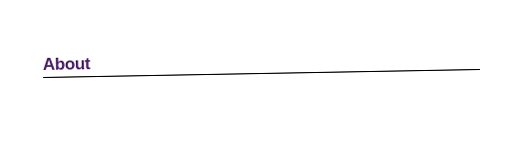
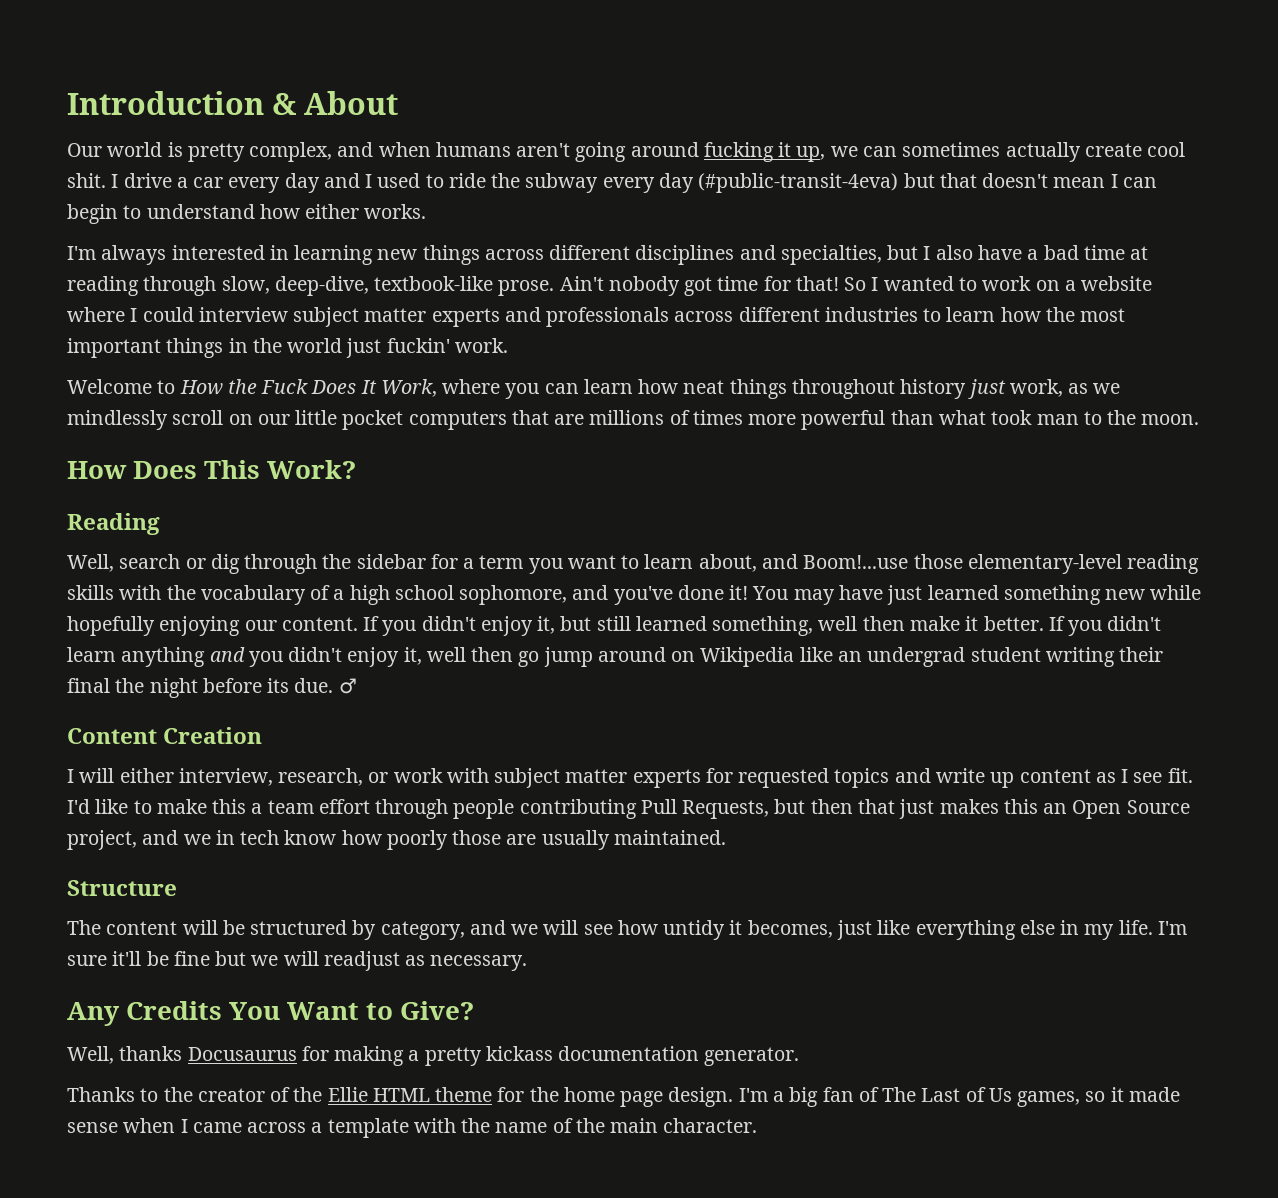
- About
+ Introduction & About
+ Our world is pretty complex, and when humans aren't going around fucking it up, we can sometimes actually create cool shit. I drive a car every day and I used to ride the subway every day (#public-transit-4eva) but that doesn't mean I can begin to understand how either works.
+ I'm always interested in learning new things across different disciplines and specialties, but I also have a bad time at reading through slow, deep-dive, textbook-like prose. Ain't nobody got time for that! So I wanted to work on a website where I could interview subject matter experts and professionals across different industries to learn how the most important things in the world just fuckin' work.
+ Welcome to How the Fuck Does It Work, where you can learn how neat things throughout history just work, as we mindlessly scroll on our little pocket computers that are millions of times more powerful than what took man to the moon.
+ How Does This Work?
+ Reading
+ Well, search or dig through the sidebar for a term you want to learn about, and Boom!...use those elementary-level reading skills with the vocabulary of a high school sophomore, and you've done it! You may have just learned something new while hopefully enjoying our content. If you didn't enjoy it, but still learned something, well then make it better. If you didn't learn anything and you didn't enjoy it, well then go jump around on Wikipedia like an undergrad student writing their final the night before its due. ♂
+ Content Creation
+ I will either interview, research, or work with subject matter experts for requested topics and write up content as I see fit. I'd like to make this a team effort through people contributing Pull Requests, but then that just makes this an Open Source project, and we in tech know how poorly those are usually maintained.
+ Structure
+ The content will be structured by category, and we will see how untidy it becomes, just like everything else in my life. I'm sure it'll be fine but we will readjust as necessary.
+ Any Credits You Want to Give?
+ Well, thanks Docusaurus for making a pretty kickass documentation generator.
+ Thanks to the creator of the Ellie HTML theme for the home page design. I'm a big fan of The Last of Us games, so it made sense when I came across a template with the name of the main character.

